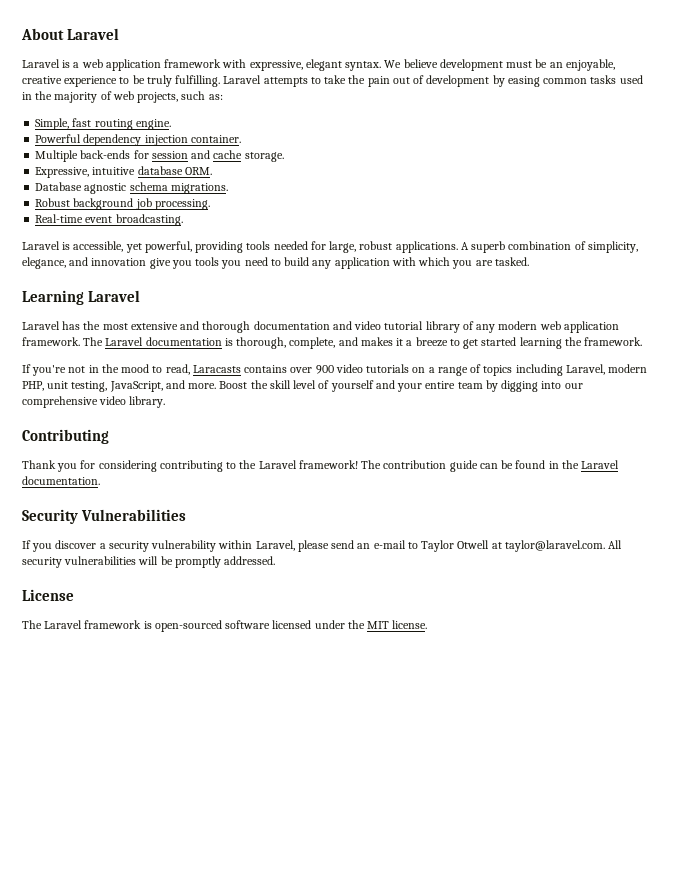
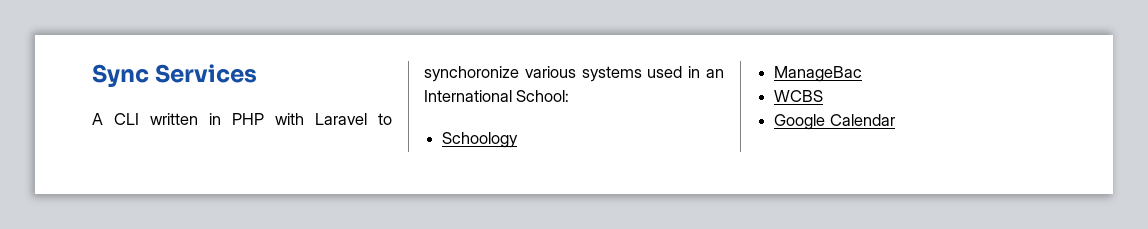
- About Laravel
- Laravel is a web application framework with expressive, elegant syntax. We believe development must be an enjoyable, creative experience to be truly fulfilling. Laravel attempts to take the pain out of development by easing common tasks used in the majority of web projects, such as:
- Simple, fast routing engine.
- Powerful dependency injection container.
- Multiple back-ends for session and cache storage.
- Expressive, intuitive database ORM.
- Database agnostic schema migrations.
- Robust background job processing.
- Real-time event broadcasting.
- Laravel is accessible, yet powerful, providing tools needed for large, robust applications. A superb combination of simplicity, elegance, and innovation give you tools you need to build any application with which you are tasked.
- Learning Laravel
- Laravel has the most extensive and thorough documentation and video tutorial library of any modern web application framework. The Laravel documentation is thorough, complete, and makes it a breeze to get started learning the framework.
- If you're not in the mood to read, Laracasts contains over 900 video tutorials on a range of topics including Laravel, modern PHP, unit testing, JavaScript, and more. Boost the skill level of yourself and your entire team by digging into our comprehensive video library.
- Contributing
- Thank you for considering contributing to the Laravel framework! The contribution guide can be found in the Laravel documentation.
- Security Vulnerabilities
- If you discover a security vulnerability within Laravel, please send an e-mail to Taylor Otwell at taylor@laravel.com. All security vulnerabilities will be promptly addressed.
- License
- The Laravel framework is open-sourced software licensed under the MIT license.
+ Sync Services
+ A CLI written in PHP with Laravel to synchoronize various systems used in an International School:
+ Schoology
+ ManageBac
+ WCBS
+ Google Calendar

